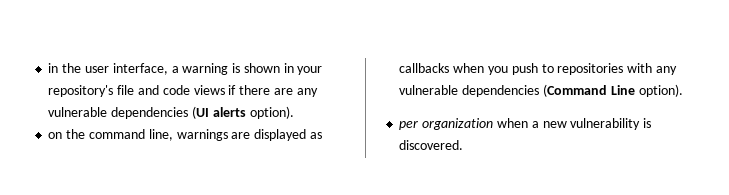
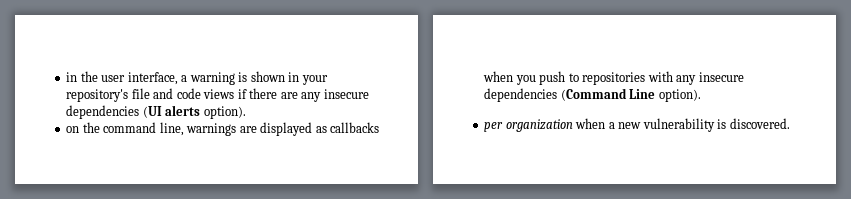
- in the user interface, a warning is shown in your repository's file and code views if there are any vulnerable dependencies (UI alerts option).
+ in the user interface, a warning is shown in your repository's file and code views if there are any insecure dependencies (UI alerts option).
- on the command line, warnings are displayed as callbacks when you push to repositories with any vulnerable dependencies (Command Line option).
+ on the command line, warnings are displayed as callbacks when you push to repositories with any insecure dependencies (Command Line option).

